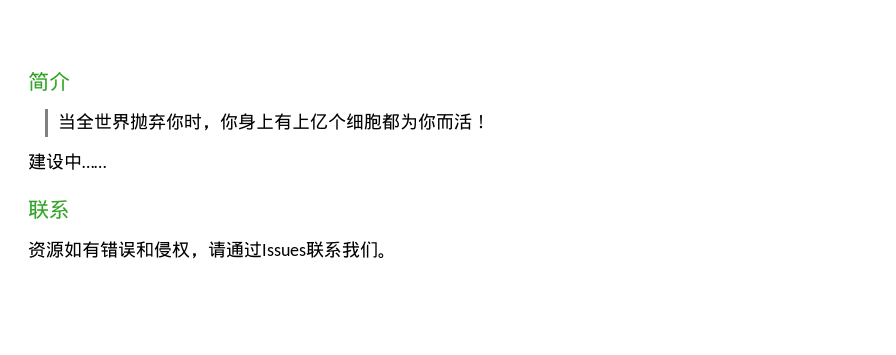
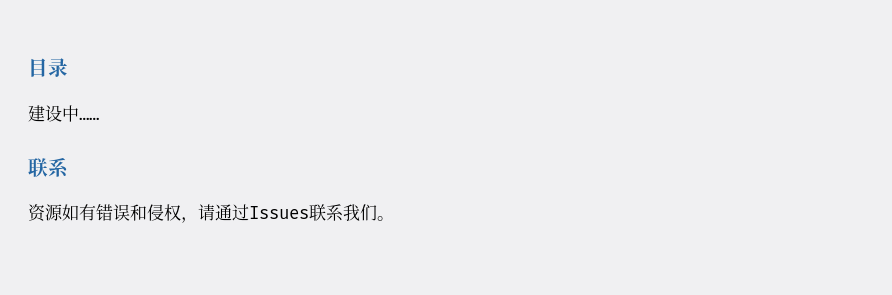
- 简介
- 当全世界抛弃你时，你身上有上亿个细胞都为你而活！
+ 目录

